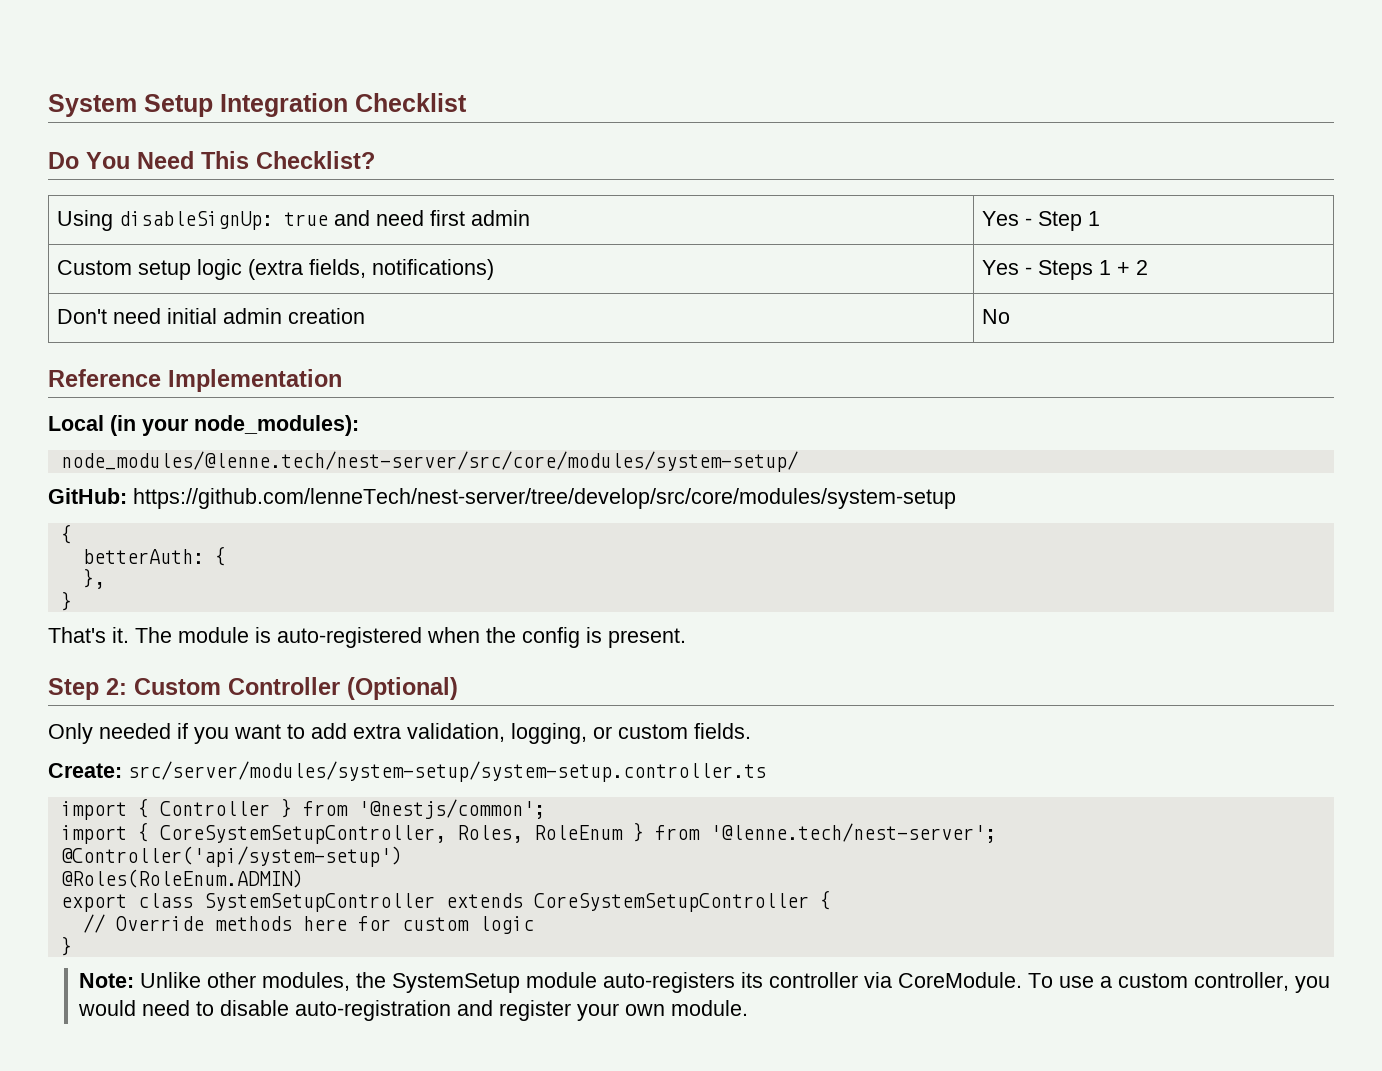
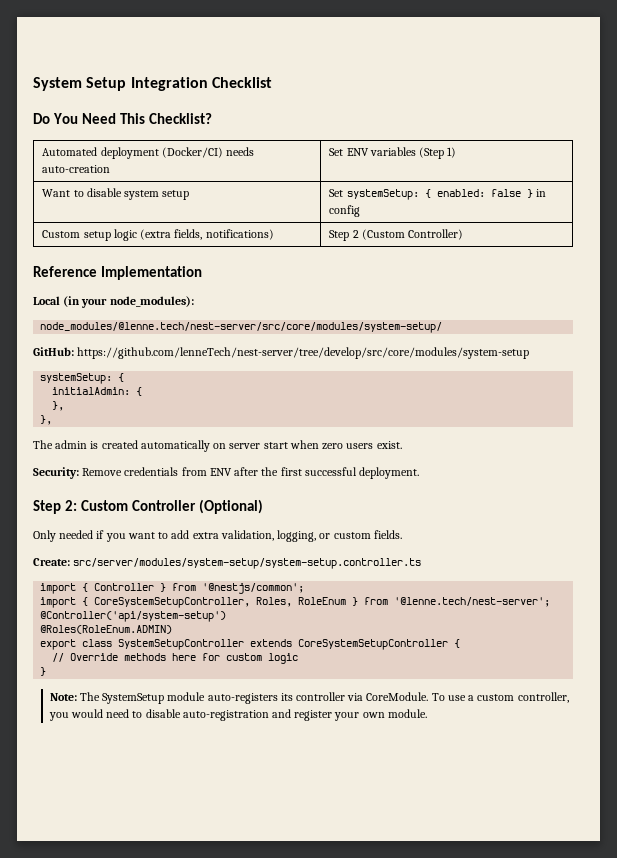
- Using disableSignUp: true and need first admin | Yes - Step 1
+ Automated deployment (Docker/CI) needs auto-creation | Set ENV variables (Step 1)
+ Want to disable system setup | Set systemSetup: { enabled: false } in config
- Custom setup logic (extra fields, notifications) | Yes - Steps 1 + 2
- Don't need initial admin creation | No
+ Custom setup logic (extra fields, notifications) | Step 2 (Custom Controller)
  GitHub: https://github.com/lenneTech/nest-server/tree/develop/src/core/modules/system-setup
- {
- betterAuth: {
+ systemSetup: {
+ initialAdmin: {
  },
- }
- That's it. The module is auto-registered when the config is present.
+ },
+ The admin is created automatically on server start when zero users exist.
+ Security: Remove credentials from ENV after the first successful deployment.
- Note: Unlike other modules, the SystemSetup module auto-registers its controller via CoreModule.
+ Note: The SystemSetup module auto-registers its controller via CoreModule.

